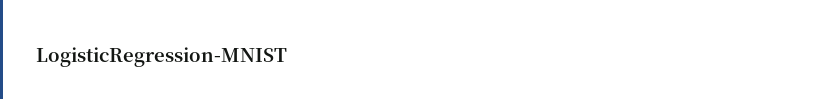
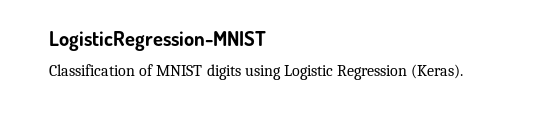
+ Classification of MNIST digits using Logistic Regression (Keras).

